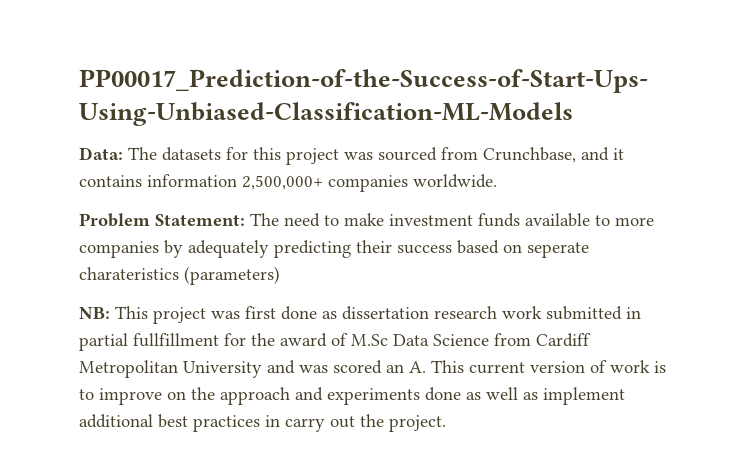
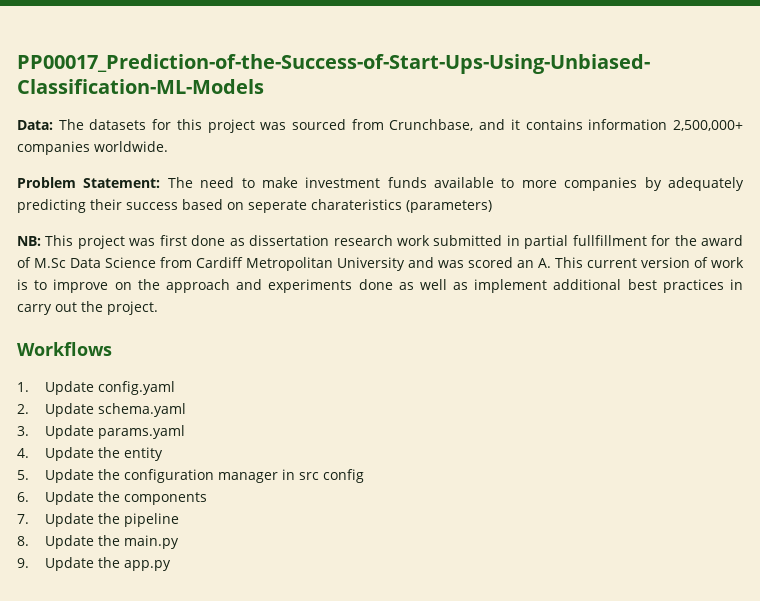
+ Workflows
+ 1. Update config.yaml
+ 2. Update schema.yaml
+ 3. Update params.yaml
+ 4. Update the entity
+ 5. Update the configuration manager in src config
+ 6. Update the components
+ 7. Update the pipeline
+ 8. Update the main.py
+ 9. Update the app.py

